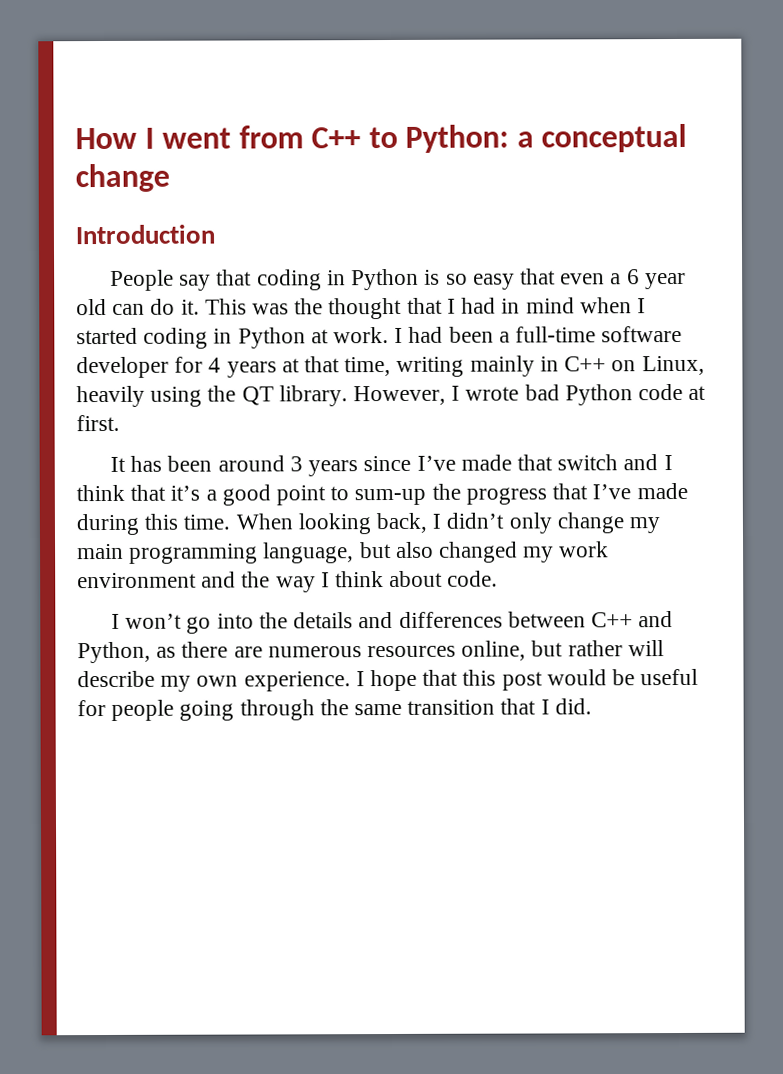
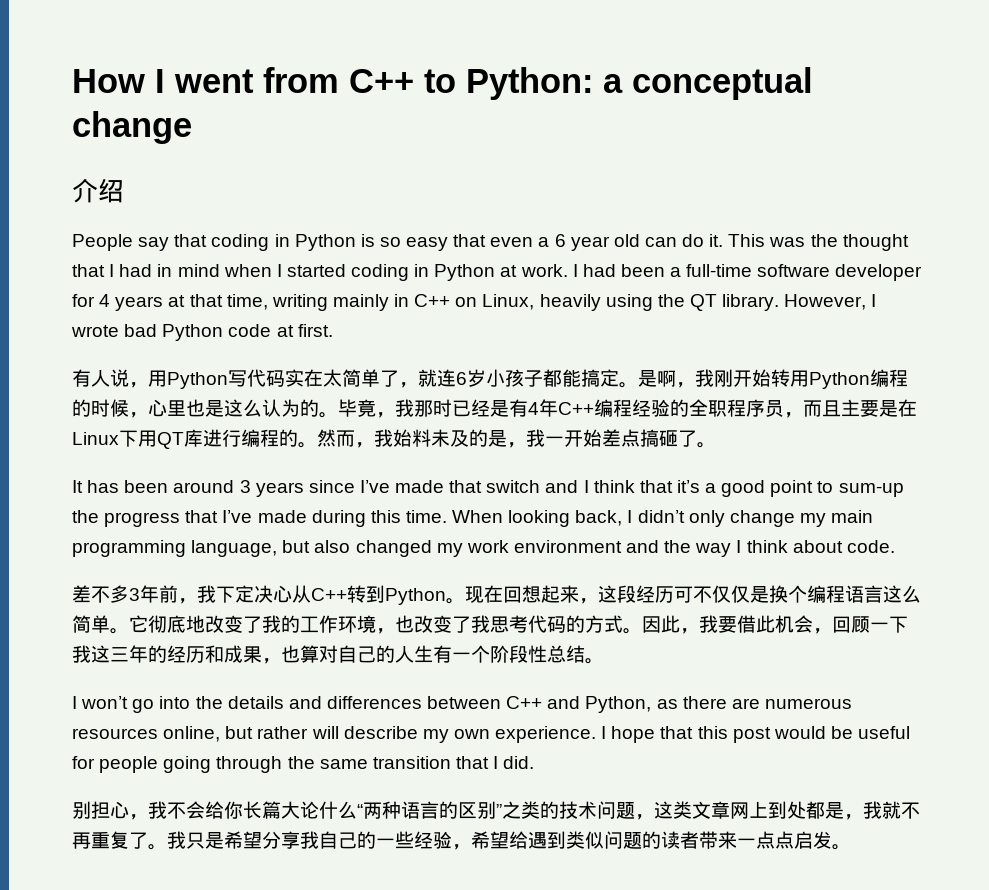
- Introduction
+ 介绍
+ 有人说，用Python写代码实在太简单了，就连6岁小孩子都能搞定。是啊，我刚开始转用Python编程的时候，心里也是这么认为的。毕竟，我那时已经是有4年C++编程经验的全职程序员，而且主要是在Linux下用QT库进行编程的。然而，我始料未及的是，我一开始差点搞砸了。
+ 差不多3年前，我下定决心从C++转到Python。现在回想起来，这段经历可不仅仅是换个编程语言这么简单。它彻底地改变了我的工作环境，也改变了我思考代码的方式。因此，我要借此机会，回顾一下我这三年的经历和成果，也算对自己的人生有一个阶段性总结。
+ 别担心，我不会给你长篇大论什么“两种语言的区别”之类的技术问题，这类文章网上到处都是，我就不再重复了。我只是希望分享我自己的一些经验，希望给遇到类似问题的读者带来一点点启发。

